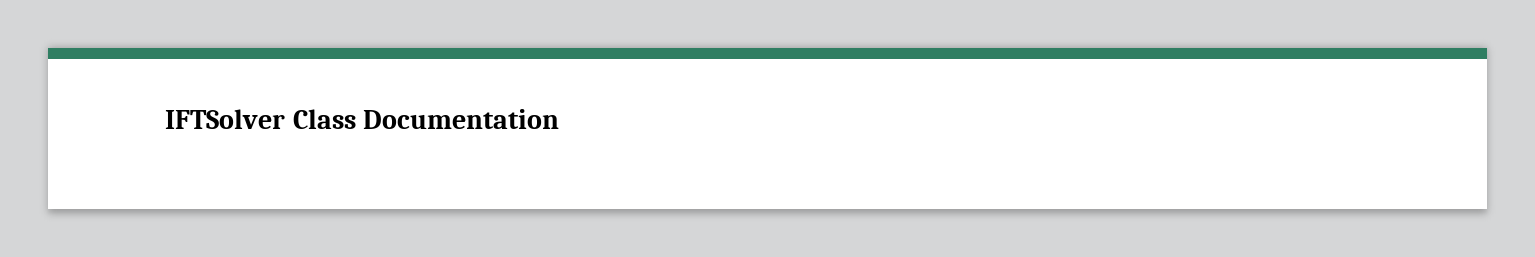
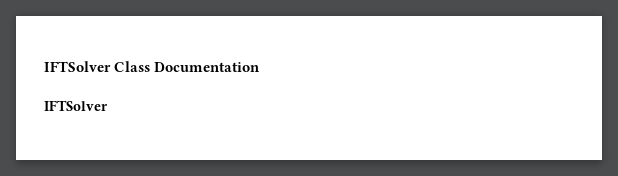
  IFTSolver Class Documentation
+ IFTSolver

